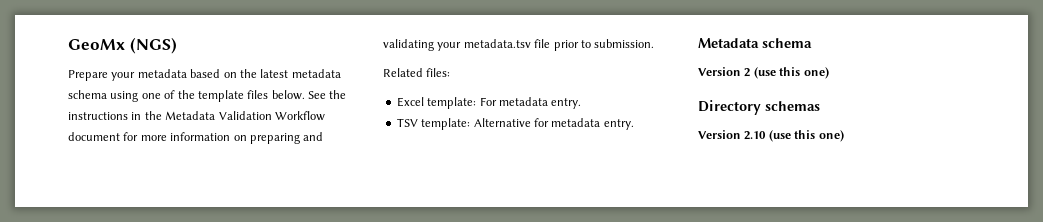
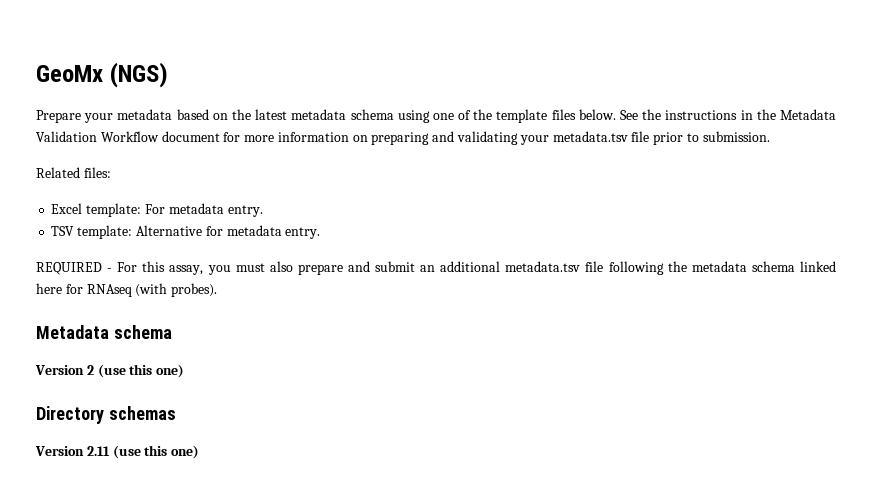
+ REQUIRED - For this assay, you must also prepare and submit an additional metadata.tsv file following the metadata schema linked here for RNAseq (with probes).
- Version 2.10 (use this one)
+ Version 2.11 (use this one)

